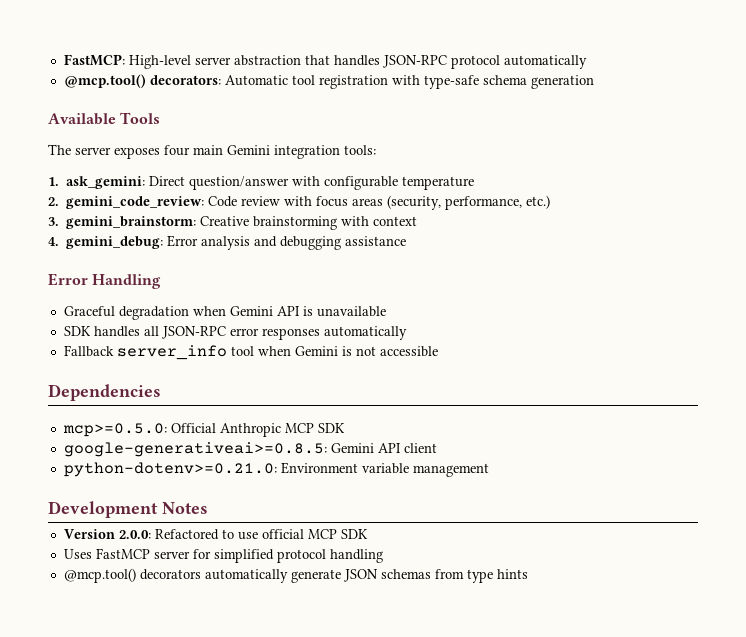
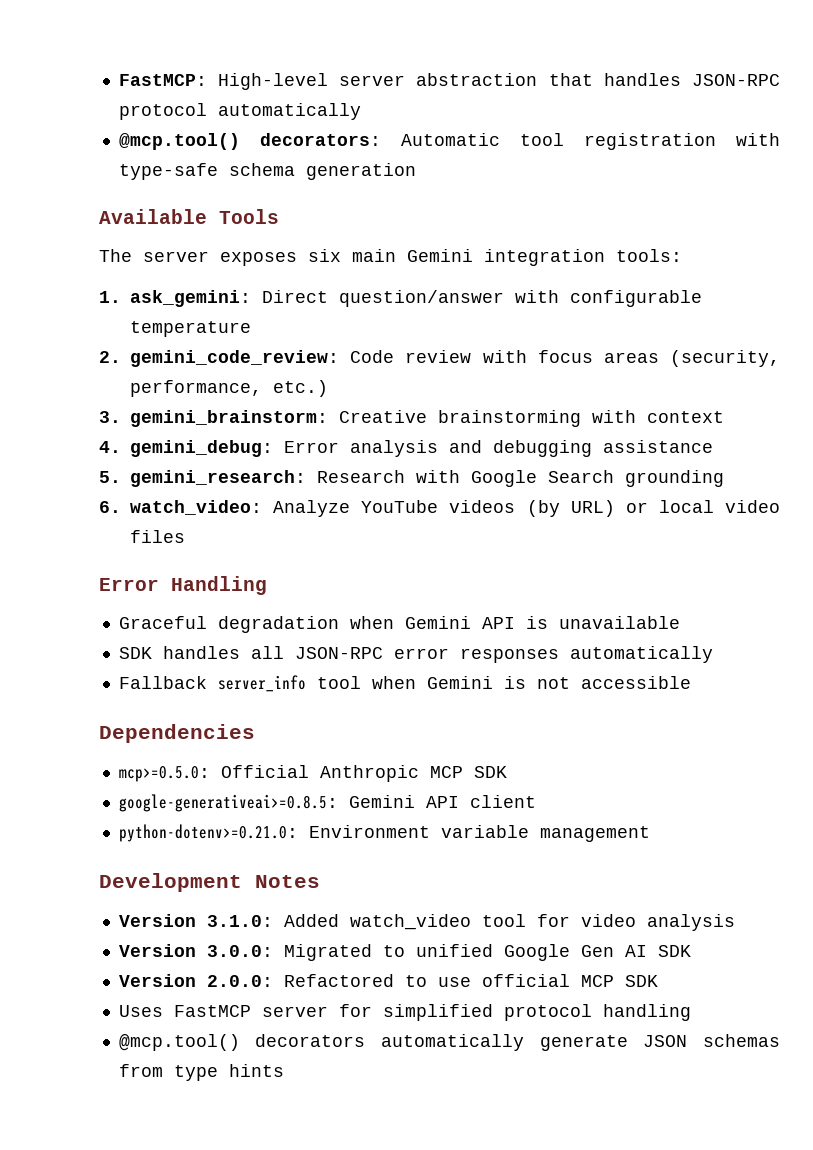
- The server exposes four main Gemini integration tools:
+ The server exposes six main Gemini integration tools:
+ 5. gemini_research: Research with Google Search grounding
+ 6. watch_video: Analyze YouTube videos (by URL) or local video files
+ Version 3.1.0: Added watch_video tool for video analysis
+ Version 3.0.0: Migrated to unified Google Gen AI SDK

